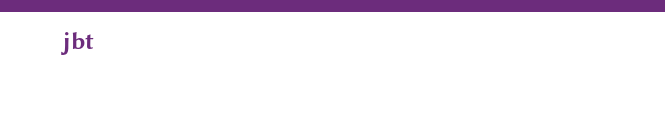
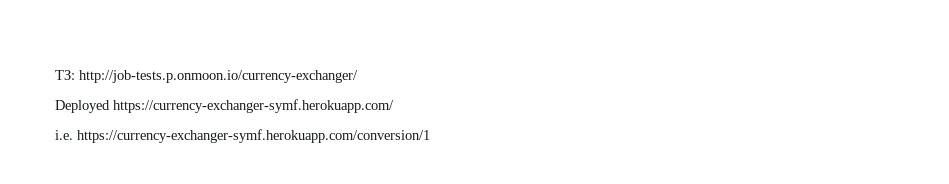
- jbt
+ ТЗ: http://job-tests.p.onmoon.io/currency-exchanger/
+ Deployed https://currency-exchanger-symf.herokuapp.com/
+ i.e. https://currency-exchanger-symf.herokuapp.com/conversion/1

